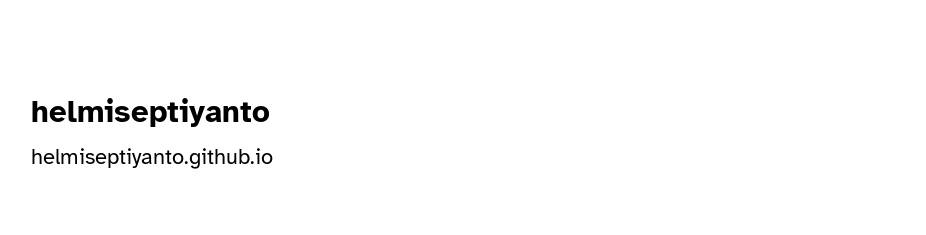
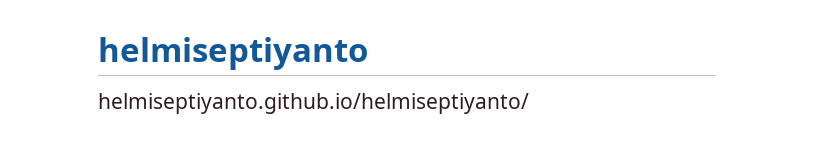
- helmiseptiyanto.github.io
+ helmiseptiyanto.github.io/helmiseptiyanto/

